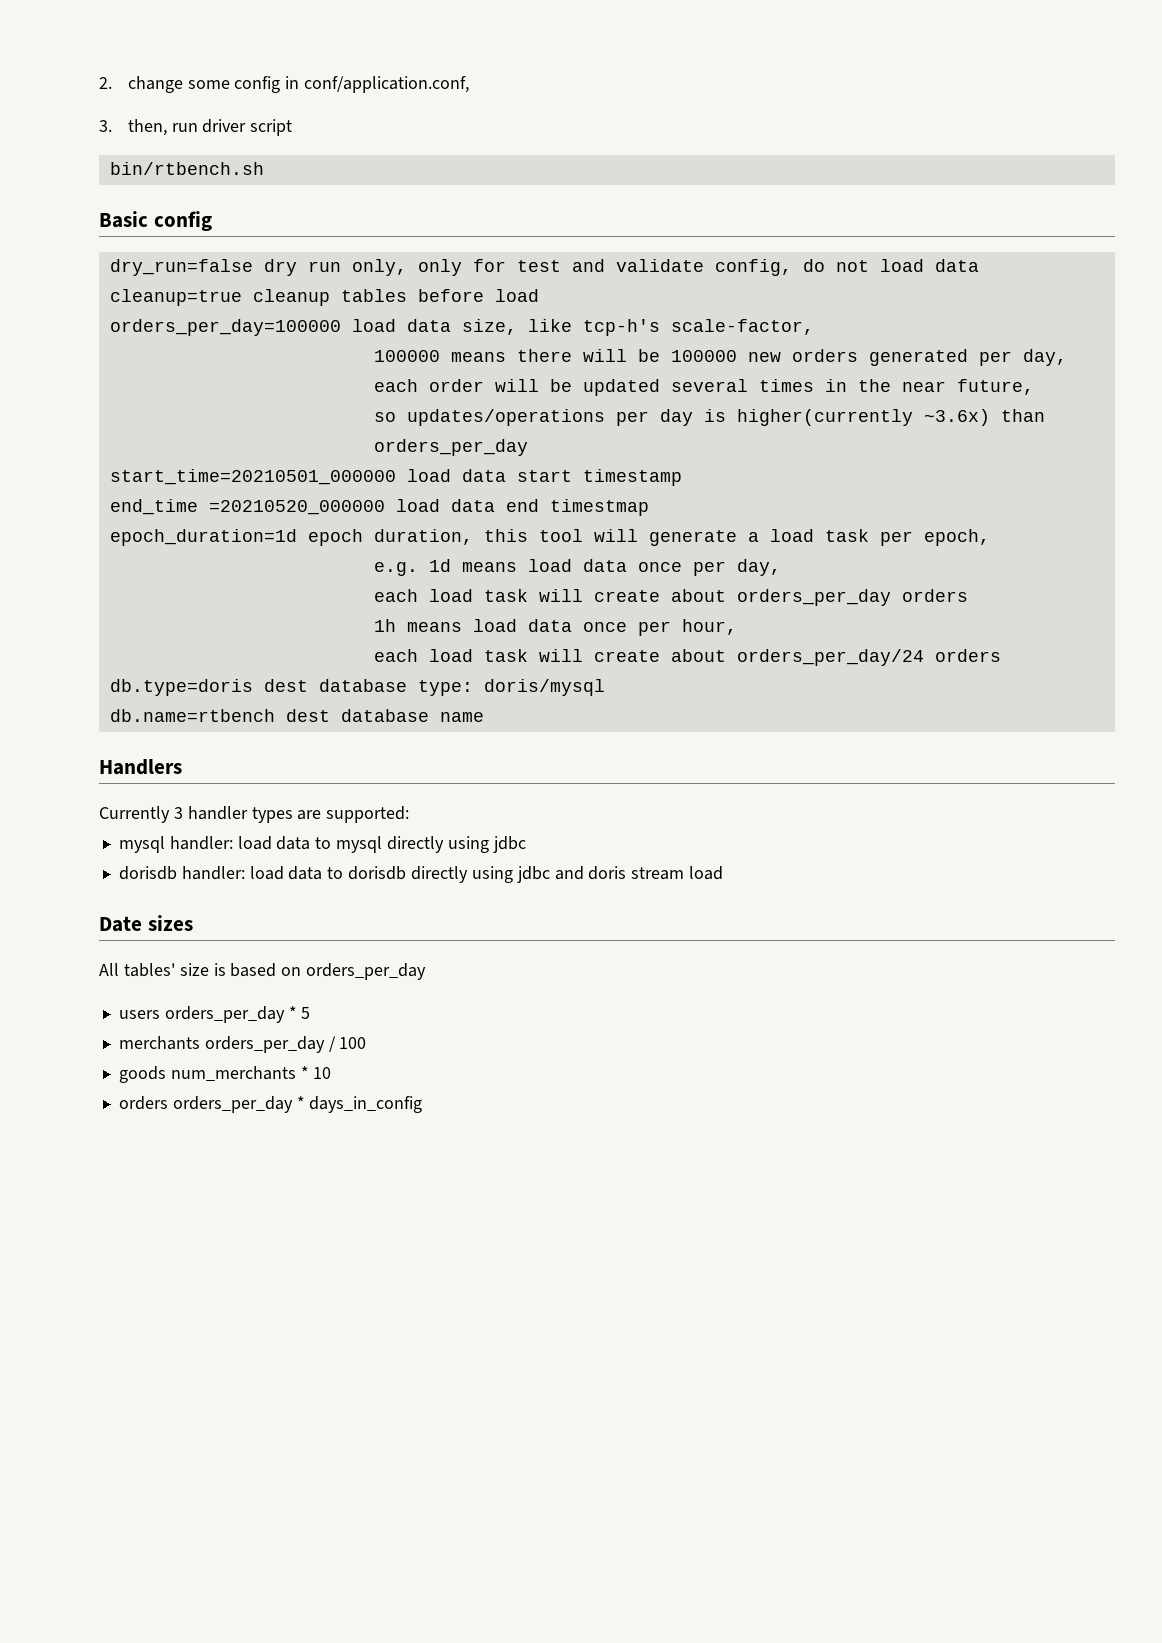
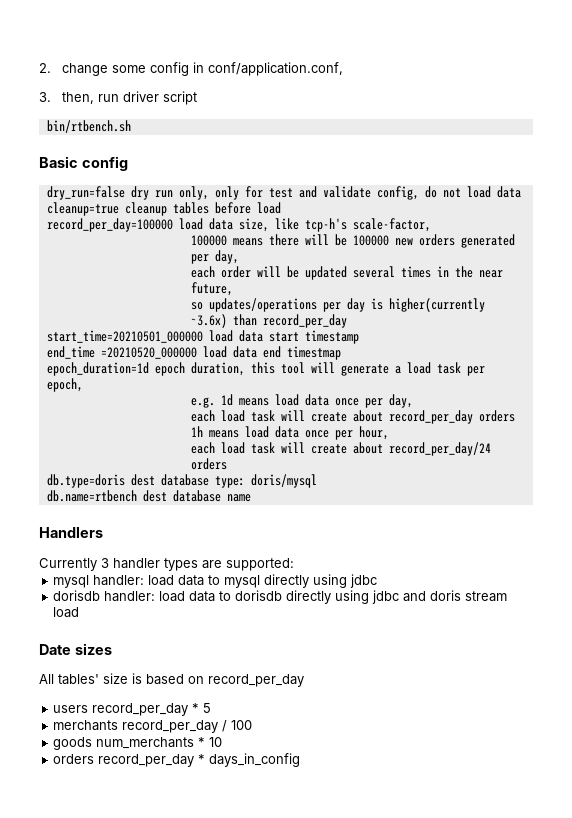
- orders_per_day=100000 load data size, like tcp-h's scale-factor,
+ record_per_day=100000 load data size, like tcp-h's scale-factor,
- so updates/operations per day is higher(currently ~3.6x) than orders_per_day
+ so updates/operations per day is higher(currently ~3.6x) than record_per_day
- each load task will create about orders_per_day orders
+ each load task will create about record_per_day orders
- each load task will create about orders_per_day/24 orders
+ each load task will create about record_per_day/24 orders
- All tables' size is based on orders_per_day
+ All tables' size is based on record_per_day
- users orders_per_day * 5
+ users record_per_day * 5
- merchants orders_per_day / 100
+ merchants record_per_day / 100
- orders orders_per_day * days_in_config
+ orders record_per_day * days_in_config

